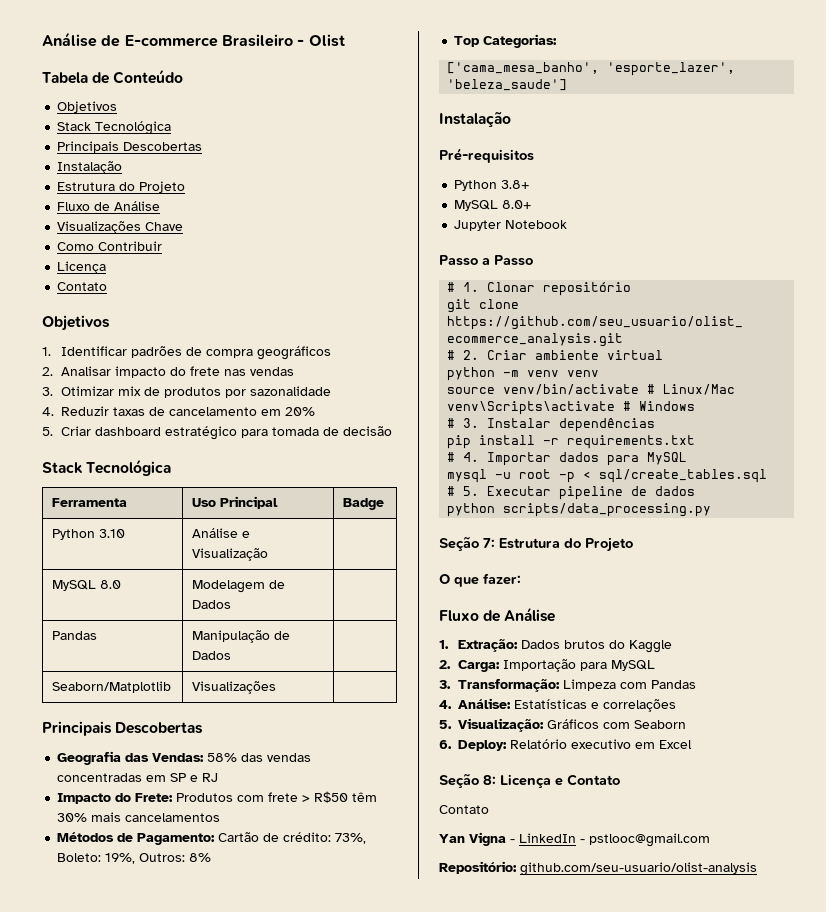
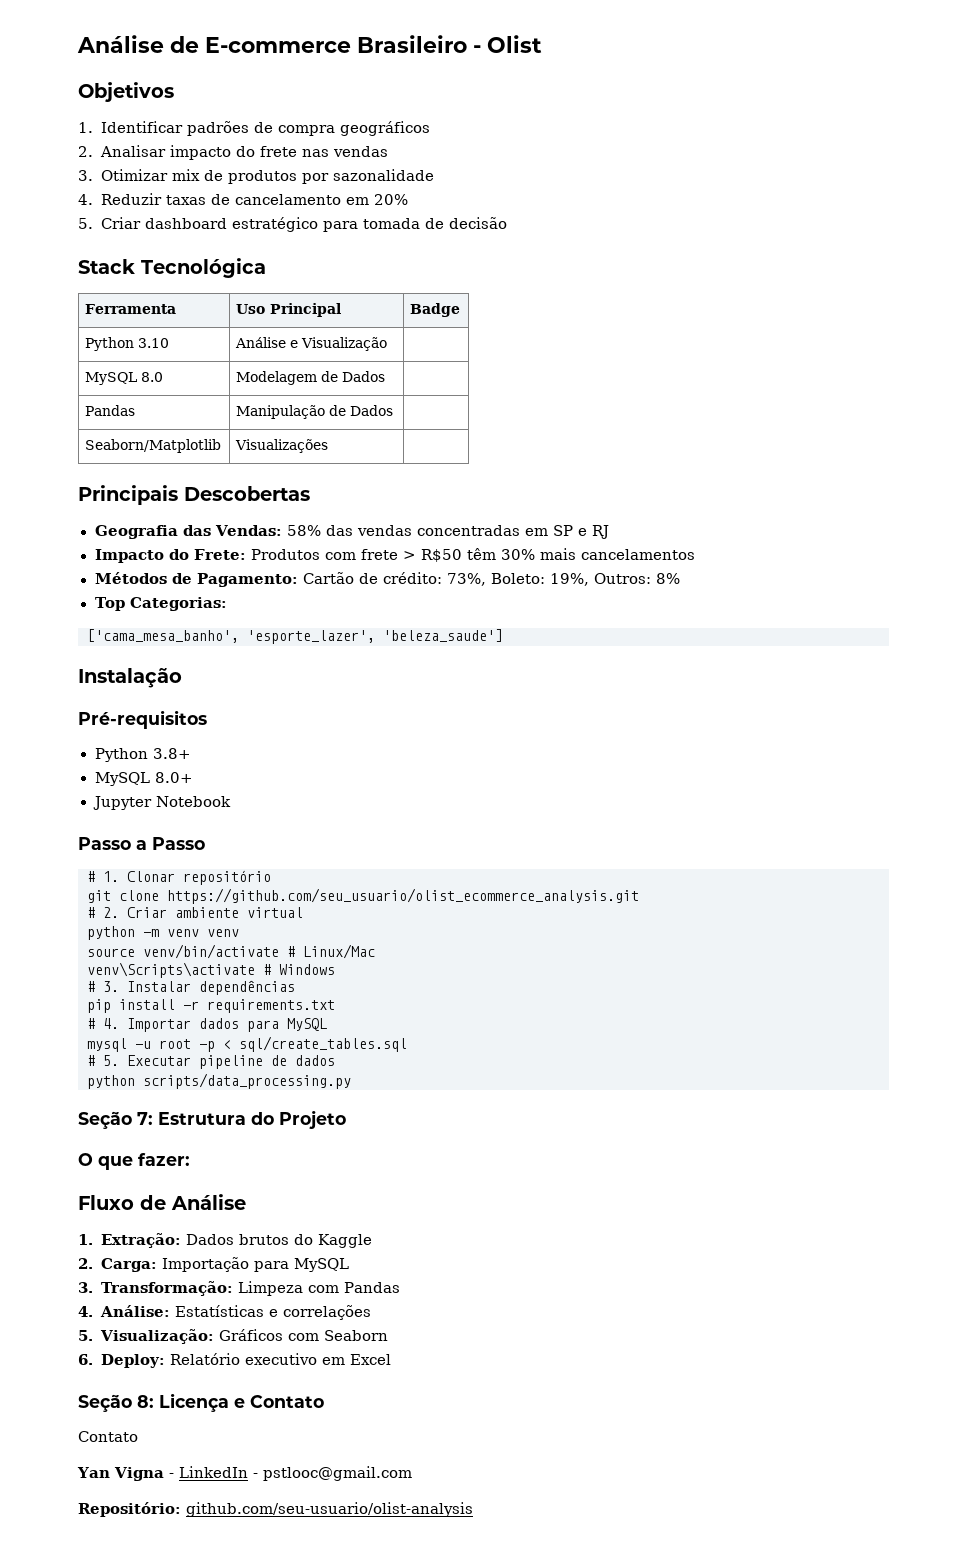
- Tabela de Conteúdo
- Objetivos
- Stack Tecnológica
- Principais Descobertas
- Instalação
- Estrutura do Projeto
- Fluxo de Análise
- Visualizações Chave
- Como Contribuir
- Licença
- Contato

